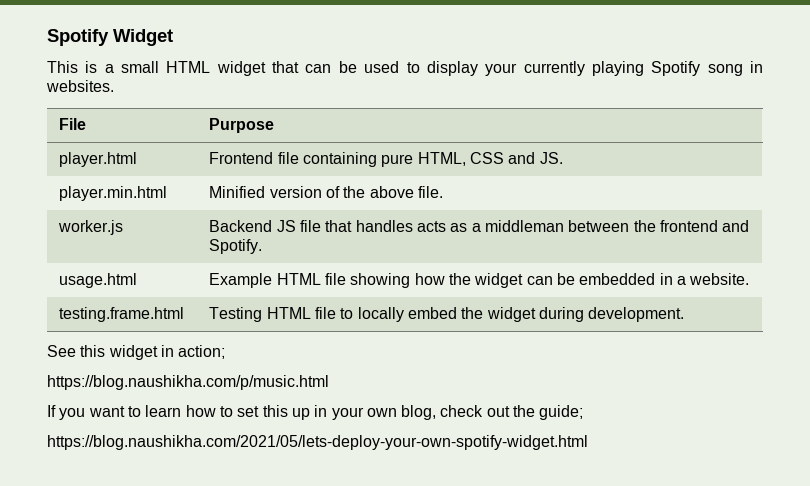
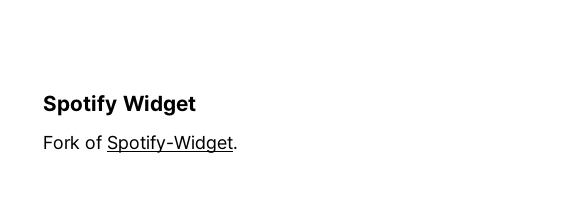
- This is a small HTML widget that can be used to display your currently playing Spotify song in websites.
- File | Purpose
- player.html | Frontend file containing pure HTML, CSS and JS.
- player.min.html | Minified version of the above file.
- worker.js | Backend JS file that handles acts as a middleman between the frontend and Spotify.
- usage.html | Example HTML file showing how the widget can be embedded in a website.
- testing.frame.html | Testing HTML file to locally embed the widget during development.
- See this widget in action;
- https://blog.naushikha.com/p/music.html
- If you want to learn how to set this up in your own blog, check out the guide;
- https://blog.naushikha.com/2021/05/lets-deploy-your-own-spotify-widget.html
+ Fork of Spotify-Widget.

